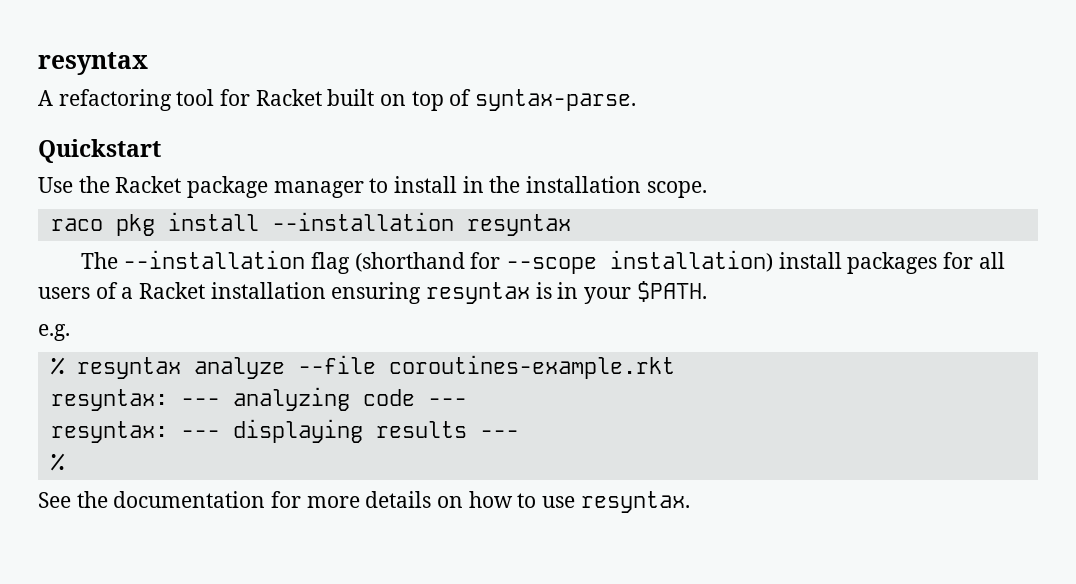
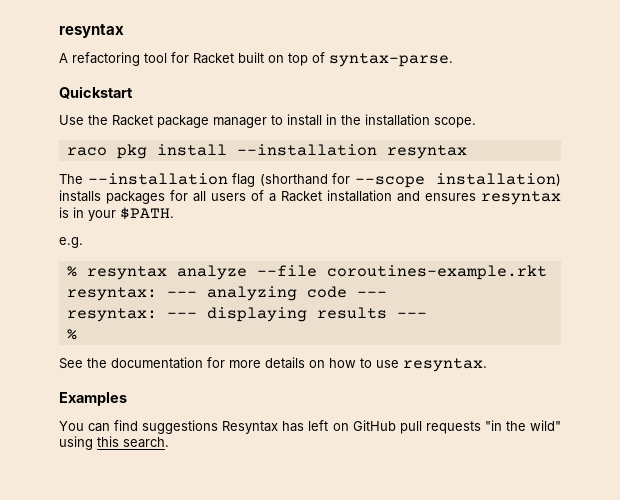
- The --installation flag (shorthand for --scope installation) install packages for all users of a Racket installation ensuring resyntax is in your $PATH.
+ The --installation flag (shorthand for --scope installation) installs packages for all users of a Racket installation and ensures resyntax is in your $PATH.
+ Examples
+ You can find suggestions Resyntax has left on GitHub pull requests "in the wild" using this search.

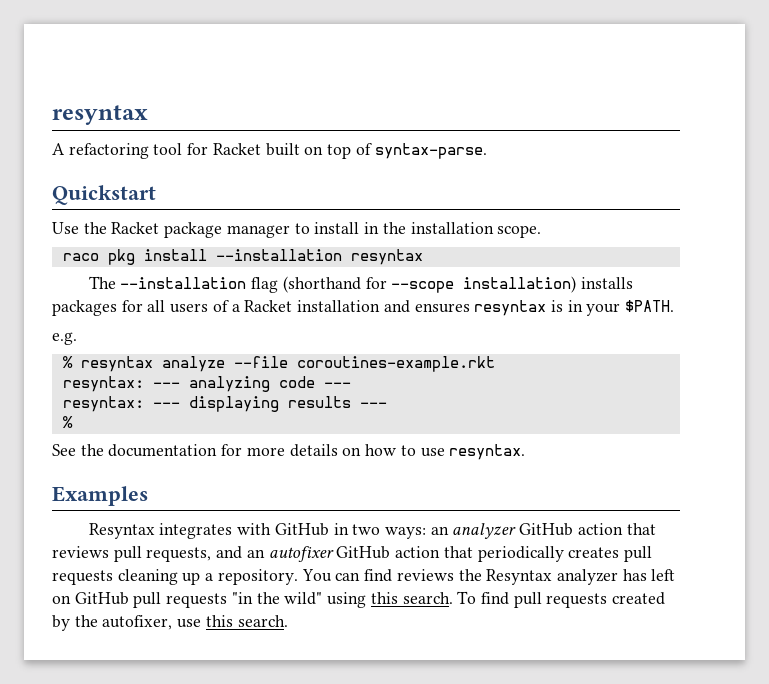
- You can find suggestions Resyntax has left on GitHub pull requests "in the wild" using this search.
+ Resyntax integrates with GitHub in two ways: an analyzer GitHub action that reviews pull requests, and an autofixer GitHub action that periodically creates pull requests cleaning up a repository. You can find reviews the Resyntax analyzer has left on GitHub pull requests "in the wild" using this search.
+ To find pull requests created by the autofixer, use this search.

